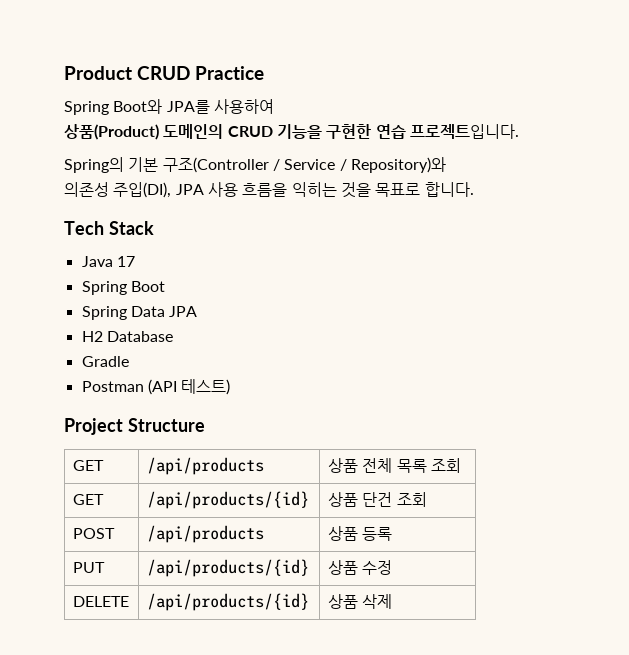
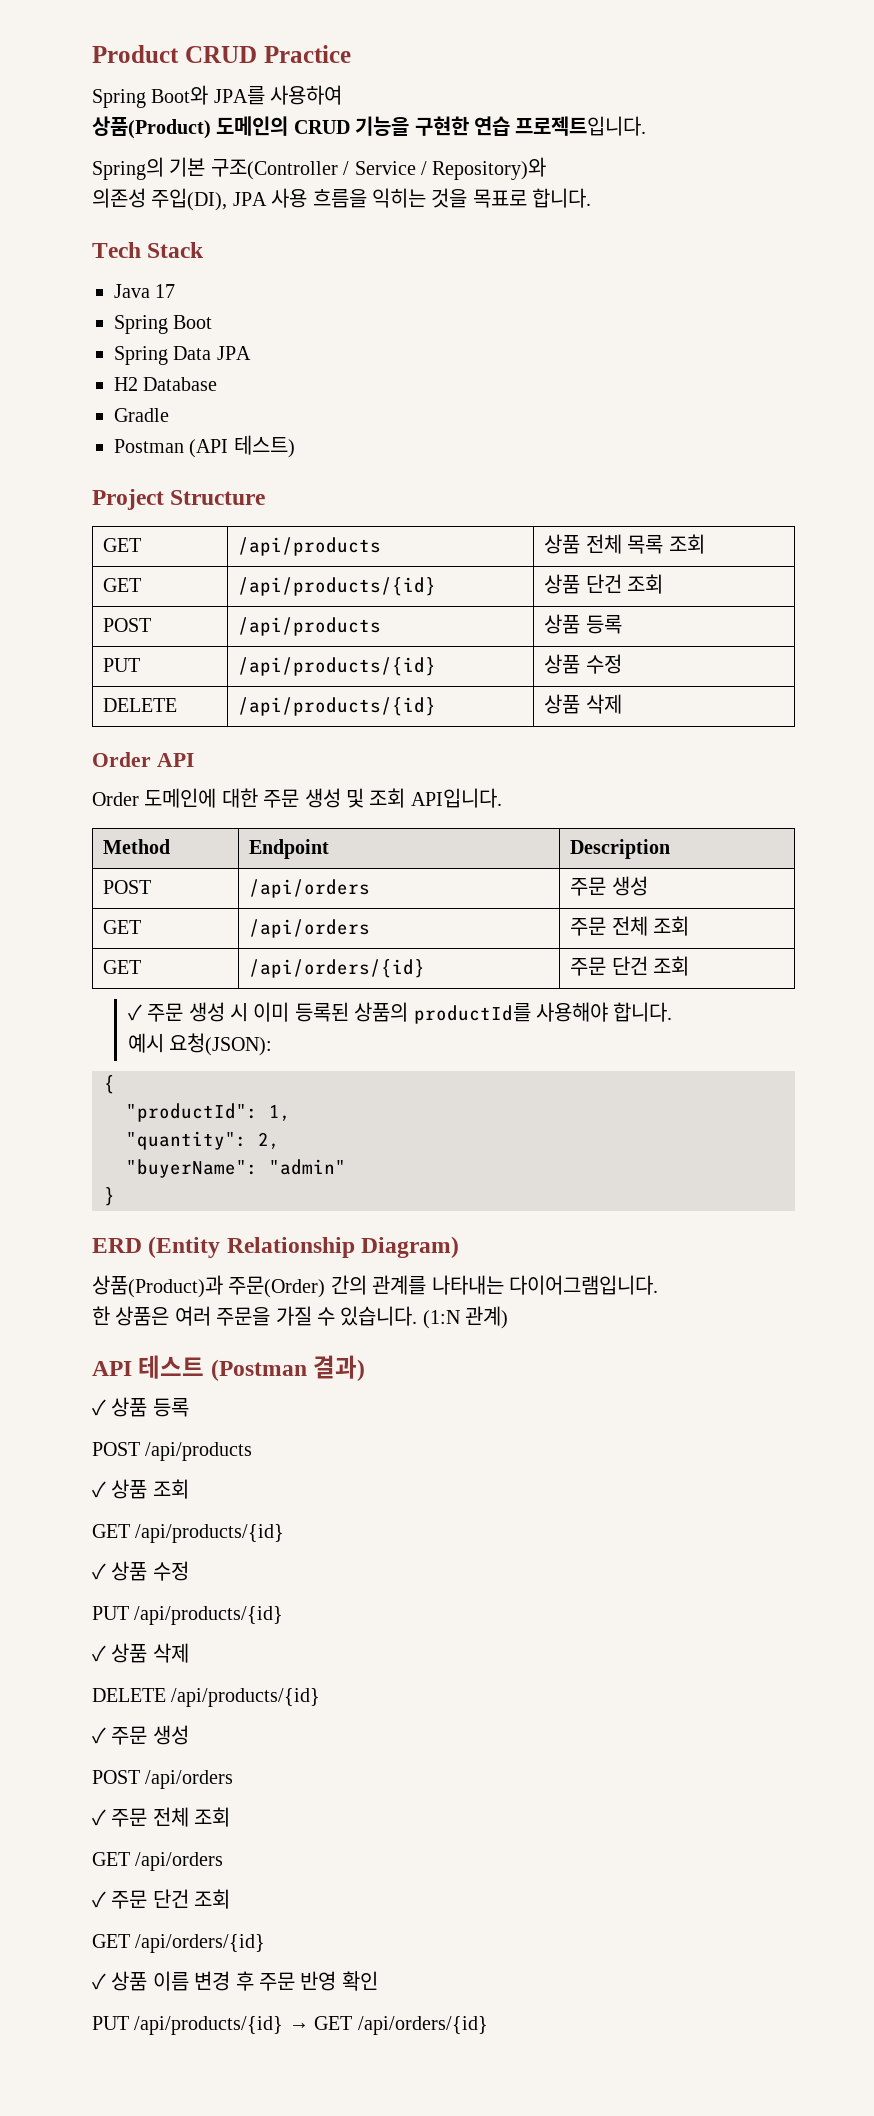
+ Order API
+ Order 도메인에 대한 주문 생성 및 조회 API입니다.
+ Method | Endpoint | Description
+ POST | /api/orders | 주문 생성
+ GET | /api/orders | 주문 전체 조회
+ GET | /api/orders/{id} | 주문 단건 조회
+ ✓ 주문 생성 시 이미 등록된 상품의 productId를 사용해야 합니다.
+ 예시 요청(JSON):
+ {
+ "productId": 1,
+ "quantity": 2,
+ "buyerName": "admin"
+ }
+ ERD (Entity Relationship Diagram)
+ 상품(Product)과 주문(Order) 간의 관계를 나타내는 다이어그램입니다.
+ 한 상품은 여러 주문을 가질 수 있습니다. (1:N 관계)
+ API 테스트 (Postman 결과)
+ ✓ 상품 등록
+ POST /api/products
+ ✓ 상품 조회
+ GET /api/products/{id}
+ ✓ 상품 수정
+ PUT /api/products/{id}
+ ✓ 상품 삭제
+ DELETE /api/products/{id}
+ ✓ 주문 생성
+ POST /api/orders
+ ✓ 주문 전체 조회
+ GET /api/orders
+ ✓ 주문 단건 조회
+ GET /api/orders/{id}
+ ✓ 상품 이름 변경 후 주문 반영 확인
+ PUT /api/products/{id} → GET /api/orders/{id}

